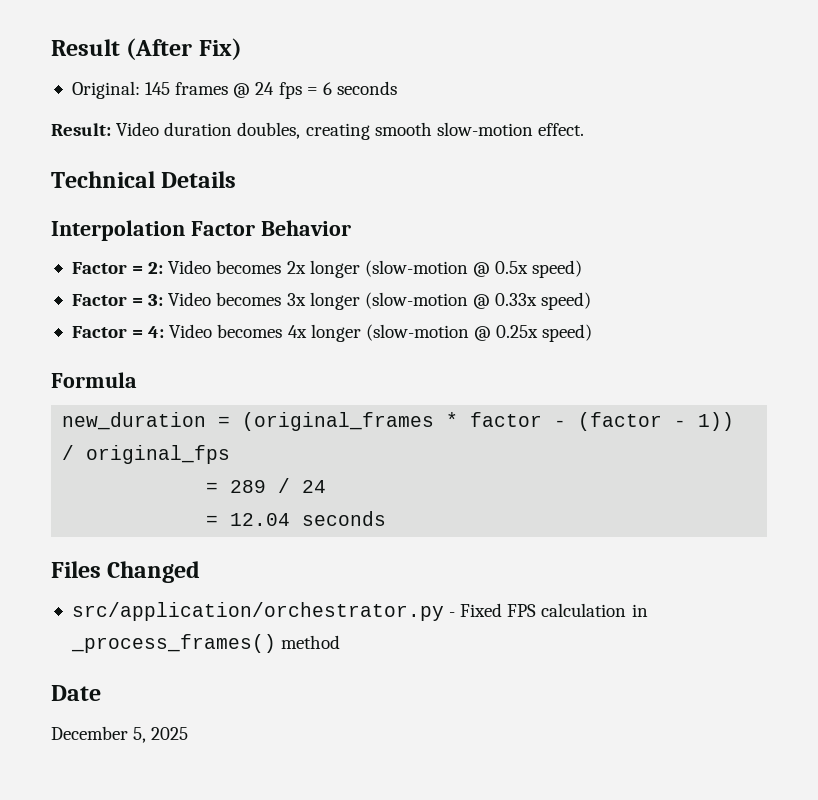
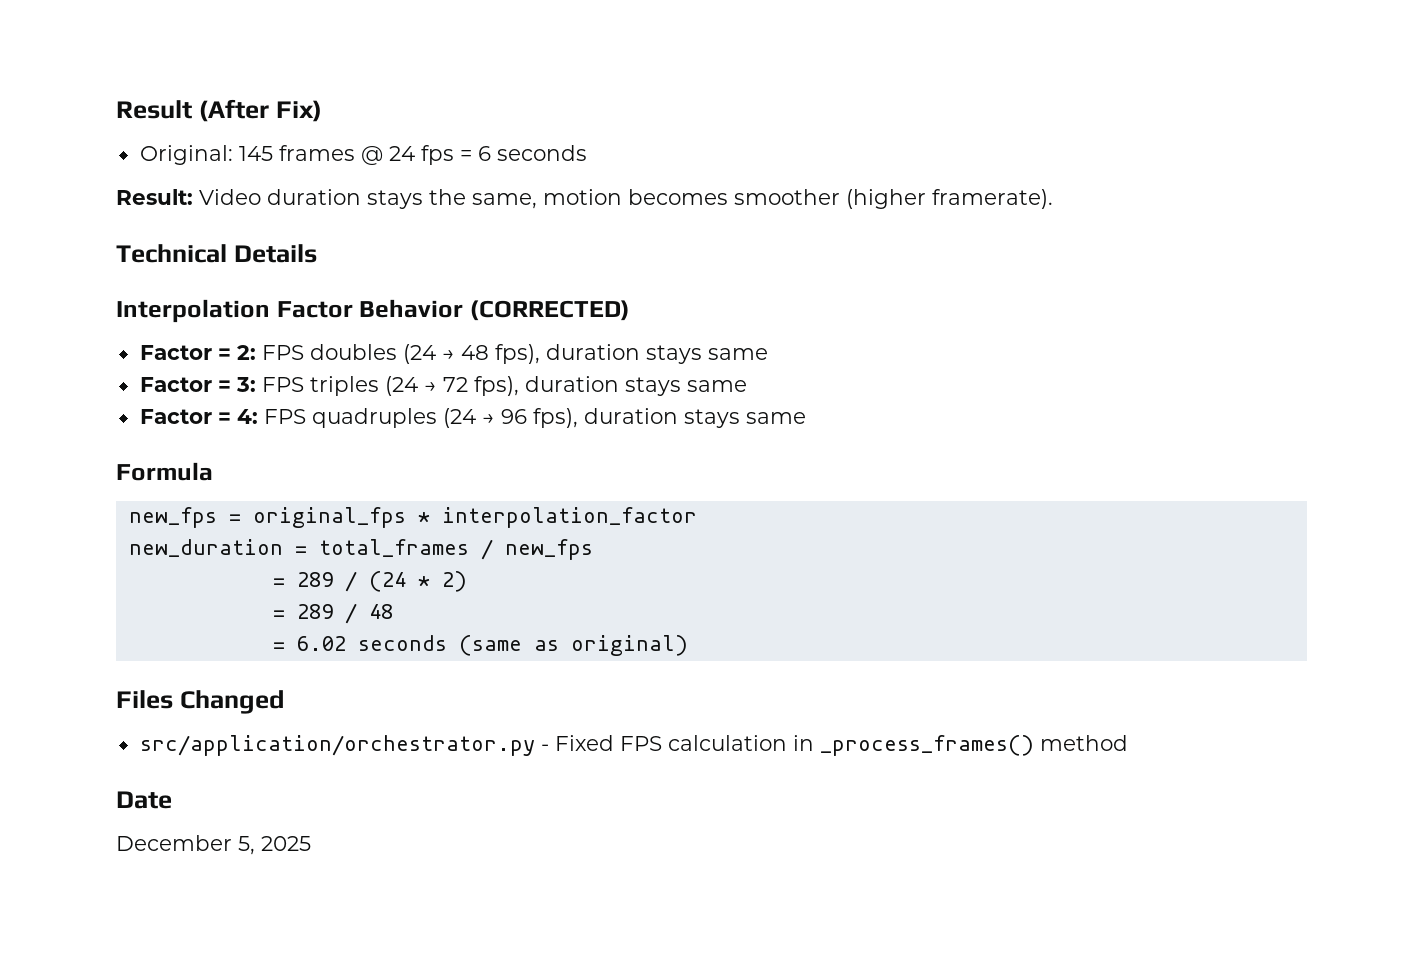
- Result: Video duration doubles, creating smooth slow-motion effect.
+ Result: Video duration stays the same, motion becomes smoother (higher framerate).
- Interpolation Factor Behavior
+ Interpolation Factor Behavior (CORRECTED)
- Factor = 2: Video becomes 2x longer (slow-motion @ 0.5x speed)
- Factor = 3: Video becomes 3x longer (slow-motion @ 0.33x speed)
- Factor = 4: Video becomes 4x longer (slow-motion @ 0.25x speed)
+ Factor = 2: FPS doubles (24 → 48 fps), duration stays same
+ Factor = 3: FPS triples (24 → 72 fps), duration stays same
+ Factor = 4: FPS quadruples (24 → 96 fps), duration stays same
  Formula
- new_duration = (original_frames * factor - (factor - 1)) / original_fps
- = 289 / 24
- = 12.04 seconds
+ new_fps = original_fps * interpolation_factor
+ new_duration = total_frames / new_fps
+ = 289 / (24 * 2)
+ = 289 / 48
+ = 6.02 seconds (same as original)

